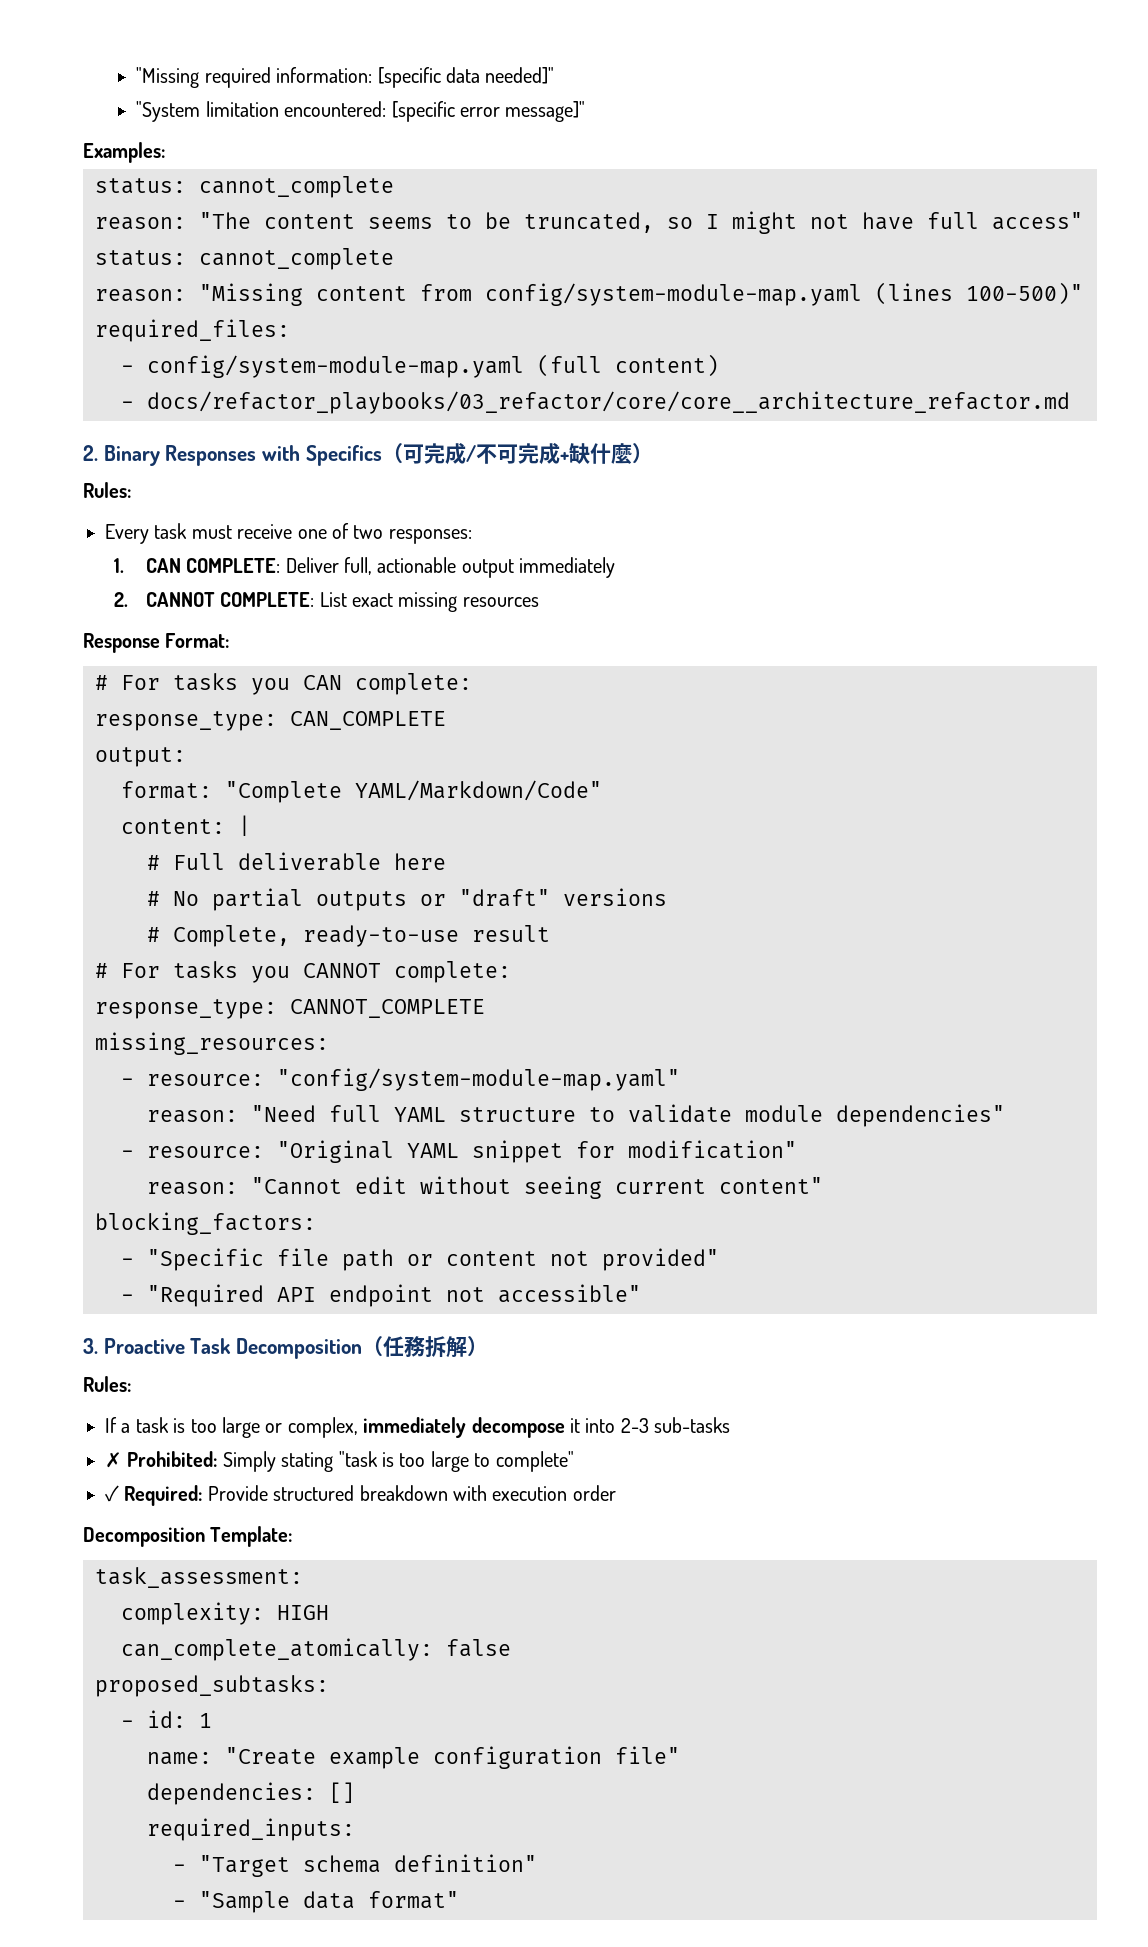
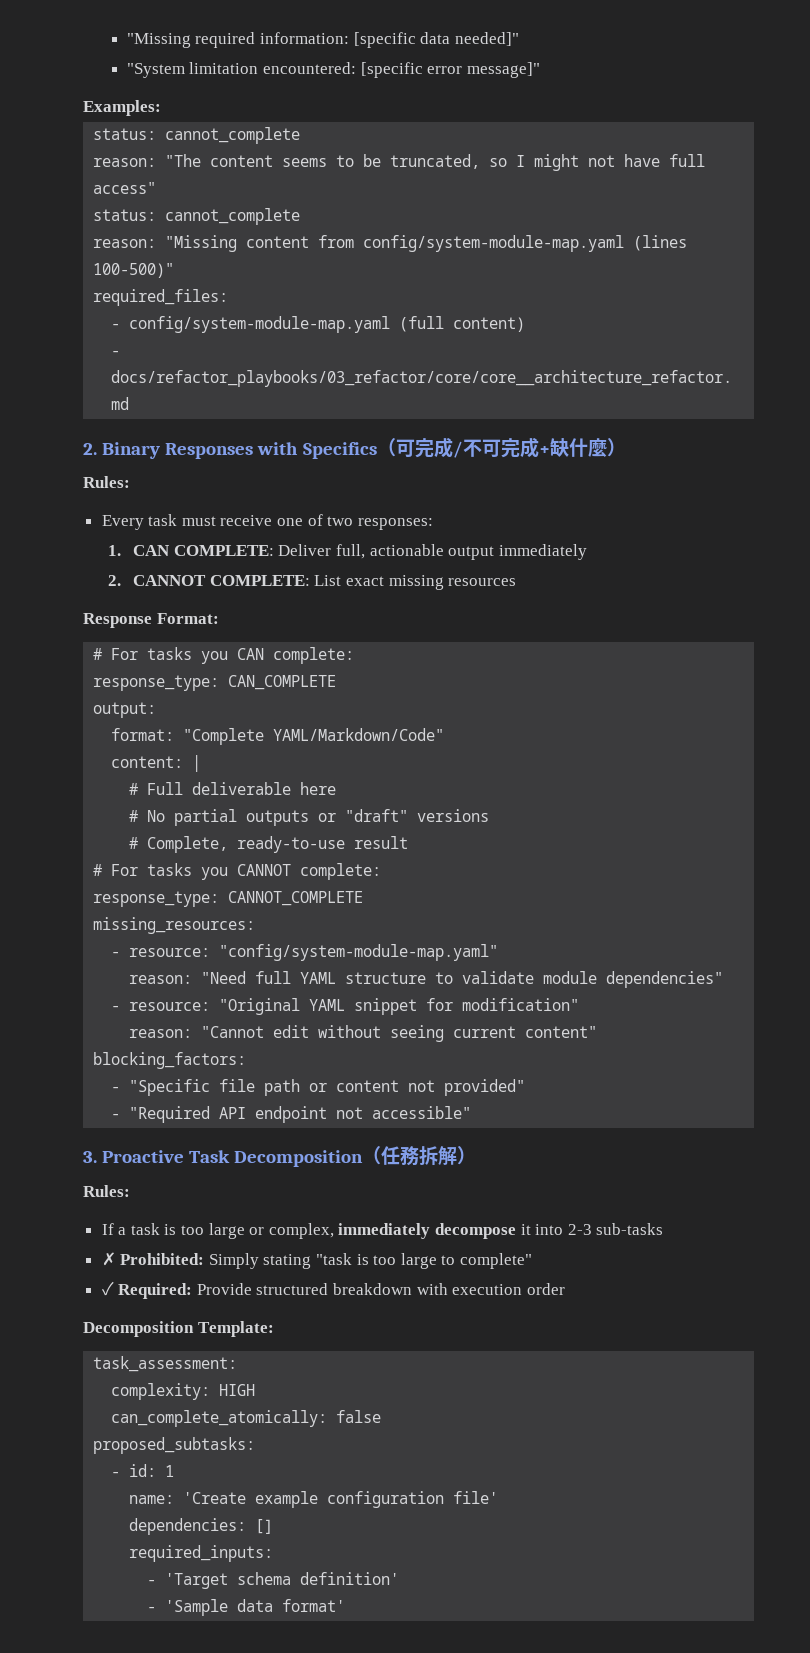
- name: "Create example configuration file"
+ name: 'Create example configuration file'
- - "Target schema definition"
- - "Sample data format"
+ - 'Target schema definition'
+ - 'Sample data format'

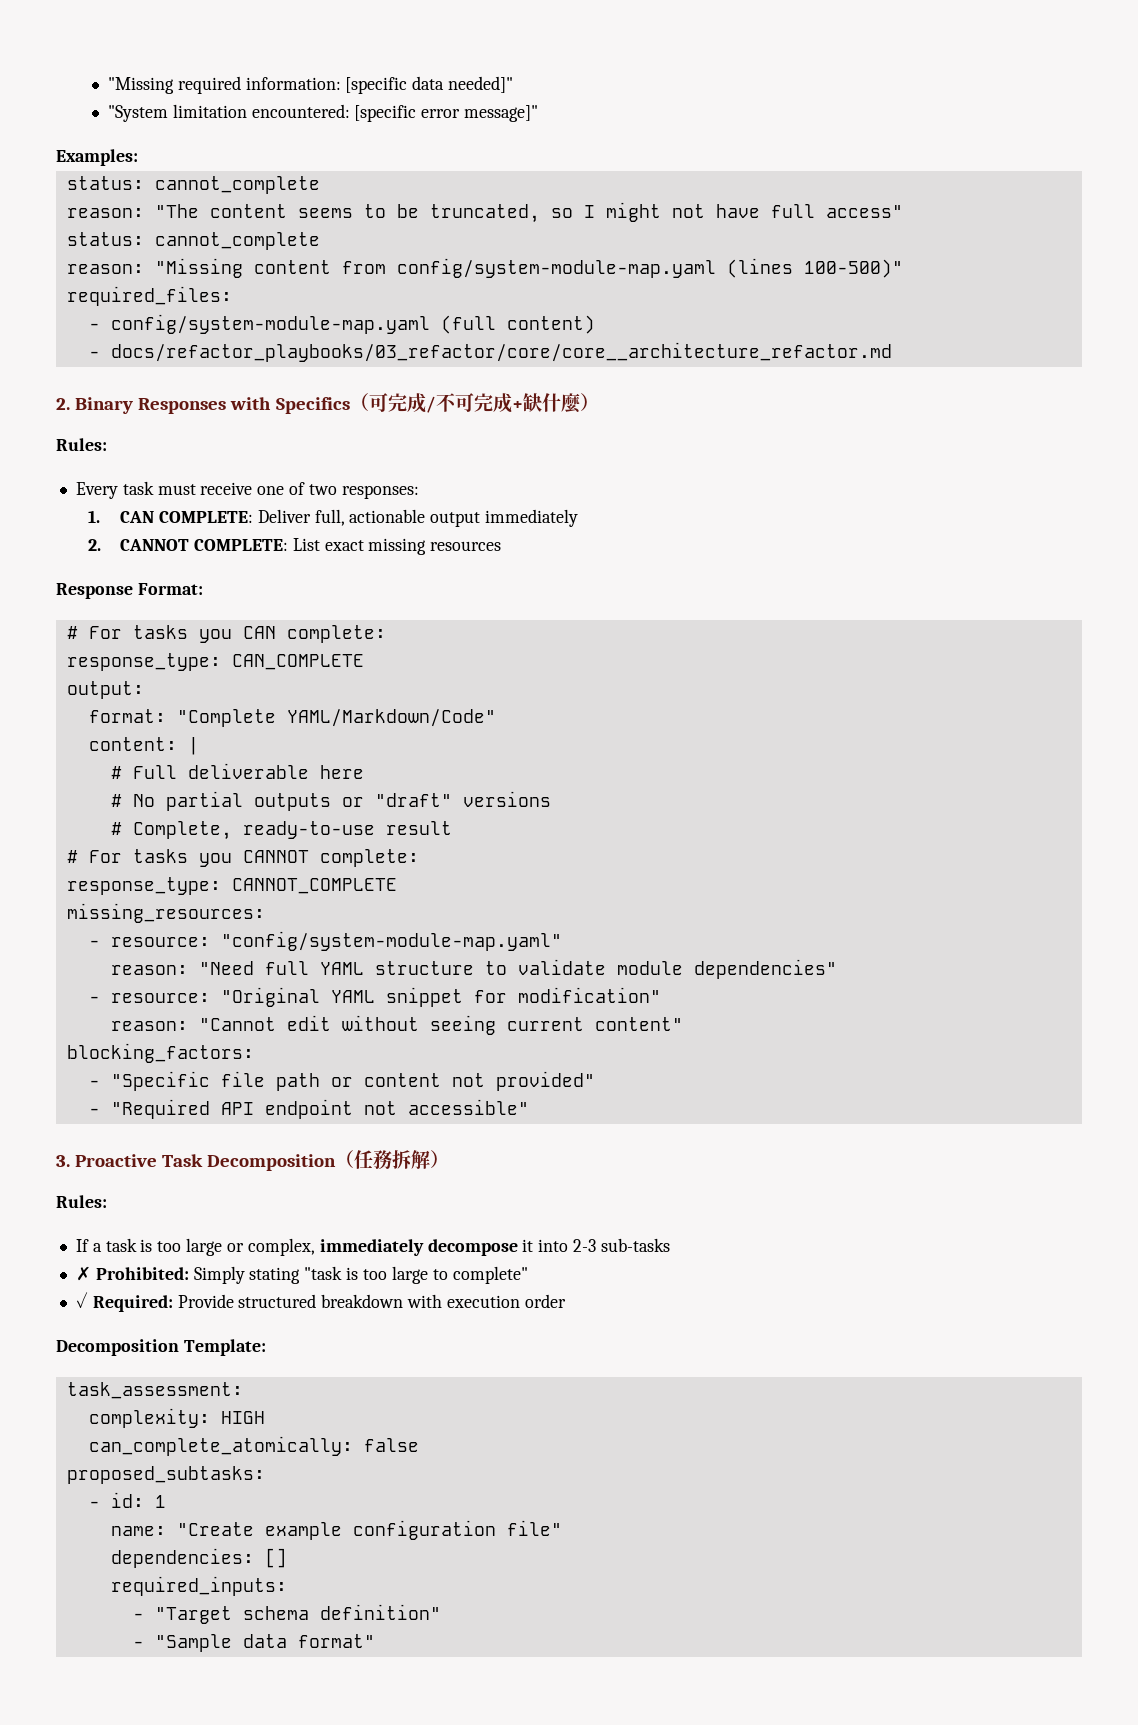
- name: 'Create example configuration file'
+ name: "Create example configuration file"
- - 'Target schema definition'
- - 'Sample data format'
+ - "Target schema definition"
+ - "Sample data format"

